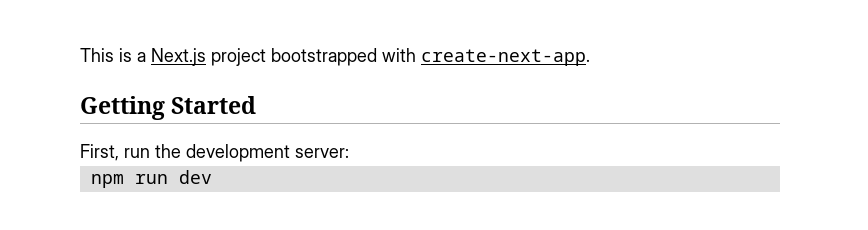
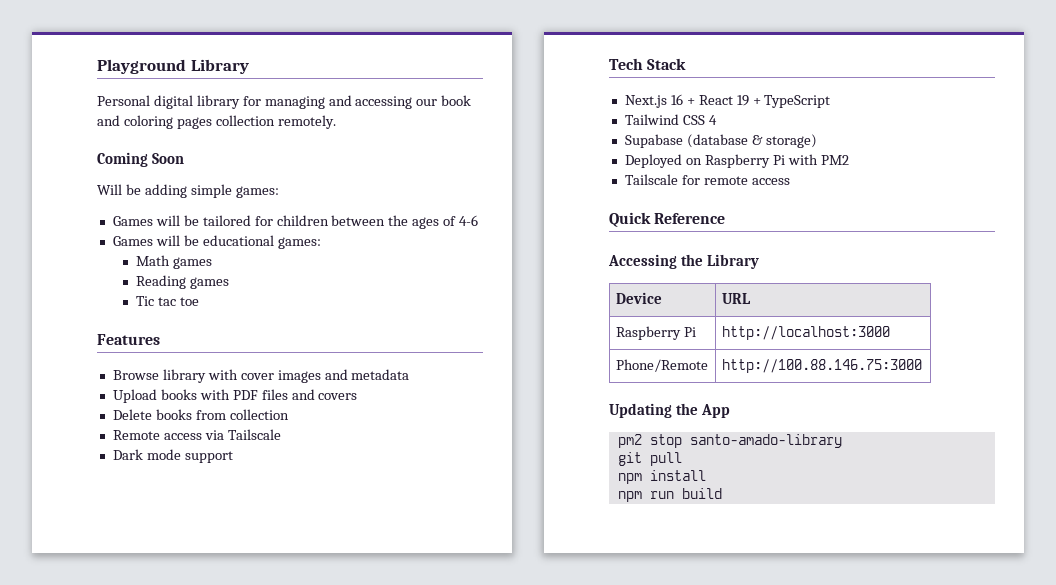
- This is a Next.js project bootstrapped with create-next-app.
- Getting Started
- First, run the development server:
+ Playground Library
+ Personal digital library for managing and accessing our book and coloring pages collection remotely.
+ Coming Soon
+ Will be adding simple games:
+ Games will be tailored for children between the ages of 4-6
+ Games will be educational games:
+ Math games
+ Reading games
+ Tic tac toe
+ Features
+ Browse library with cover images and metadata
+ Upload books with PDF files and covers
+ Delete books from collection
+ Remote access via Tailscale
+ Dark mode support
+ Tech Stack
+ Next.js 16 + React 19 + TypeScript
+ Tailwind CSS 4
+ Supabase (database & storage)
+ Deployed on Raspberry Pi with PM2
+ Tailscale for remote access
+ Quick Reference
+ Accessing the Library
+ Device | URL
+ Raspberry Pi | http://localhost:3000
+ Phone/Remote | http://100.88.146.75:3000
+ Updating the App
+ pm2 stop santo-amado-library
+ git pull
+ npm install
- npm run dev
+ npm run build

